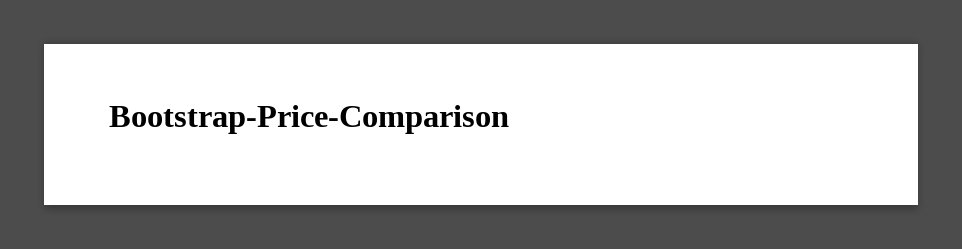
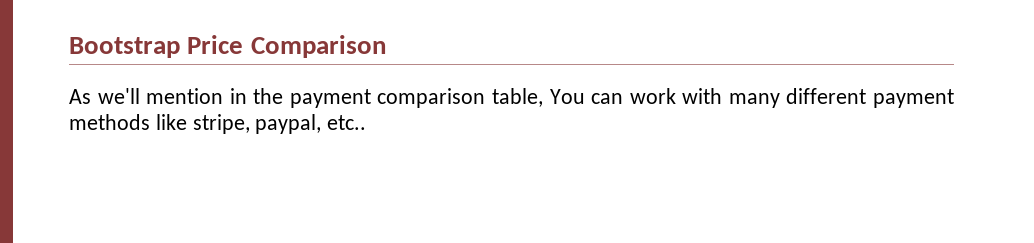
- Bootstrap-Price-Comparison
+ Bootstrap Price Comparison
+ As we'll mention in the payment comparison table, You can work with many different payment methods like stripe, paypal, etc..

